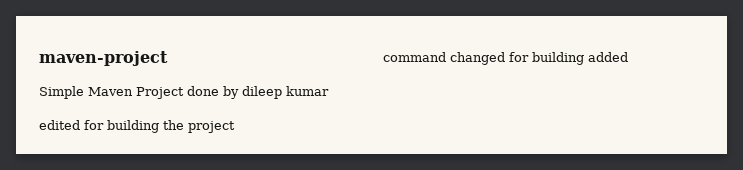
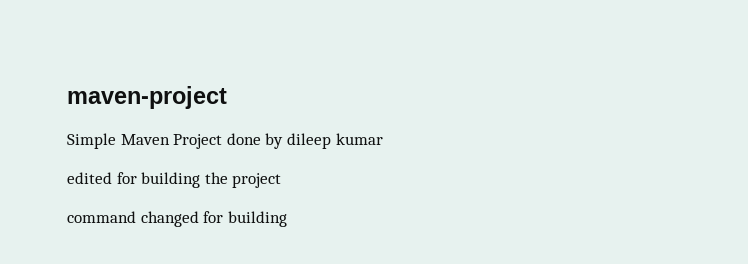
- command changed for building added
+ command changed for building

